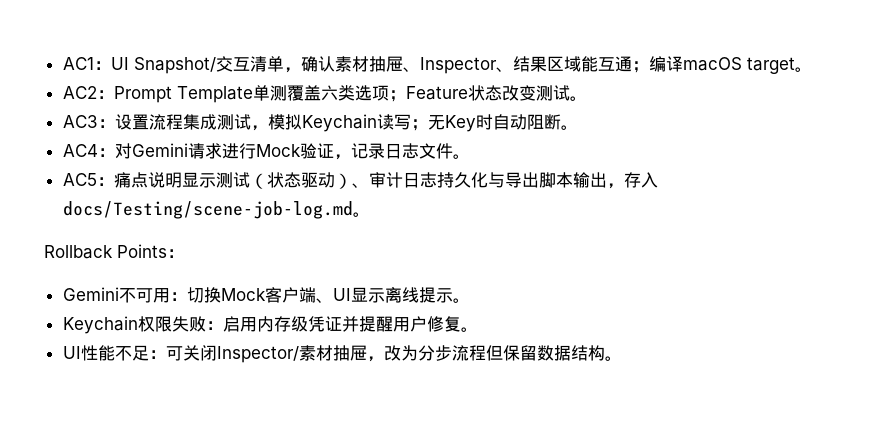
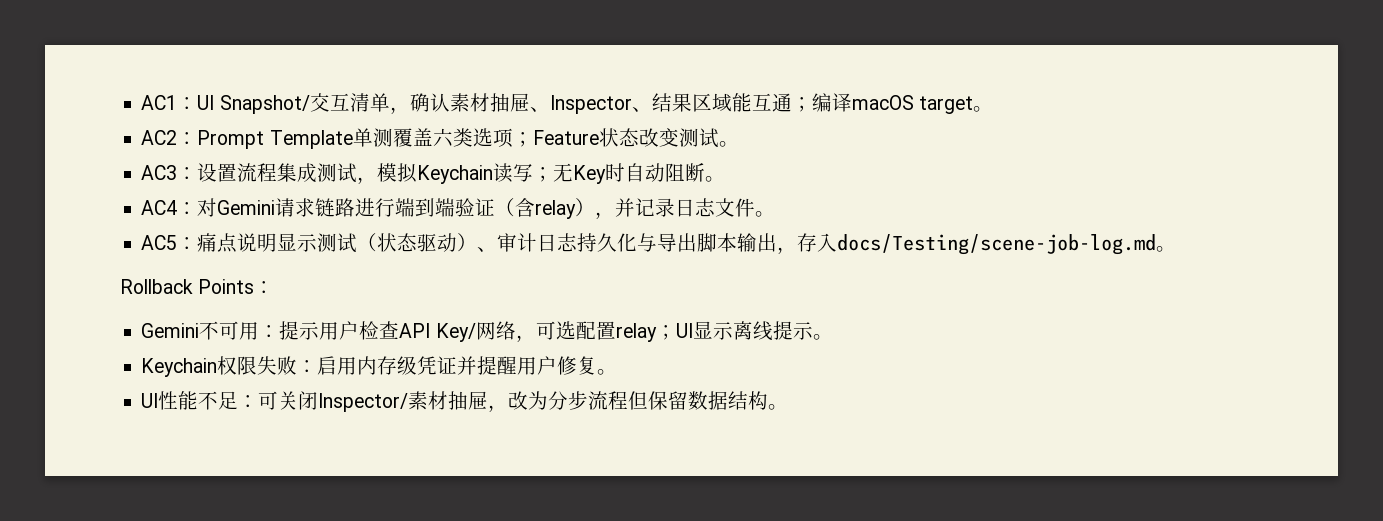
- AC4：对Gemini请求进行Mock验证，记录日志文件。
+ AC4：对Gemini请求链路进行端到端验证（含relay），并记录日志文件。
- Gemini不可用：切换Mock客户端、UI显示离线提示。
+ Gemini不可用：提示用户检查API Key/网络，可选配置relay；UI显示离线提示。

